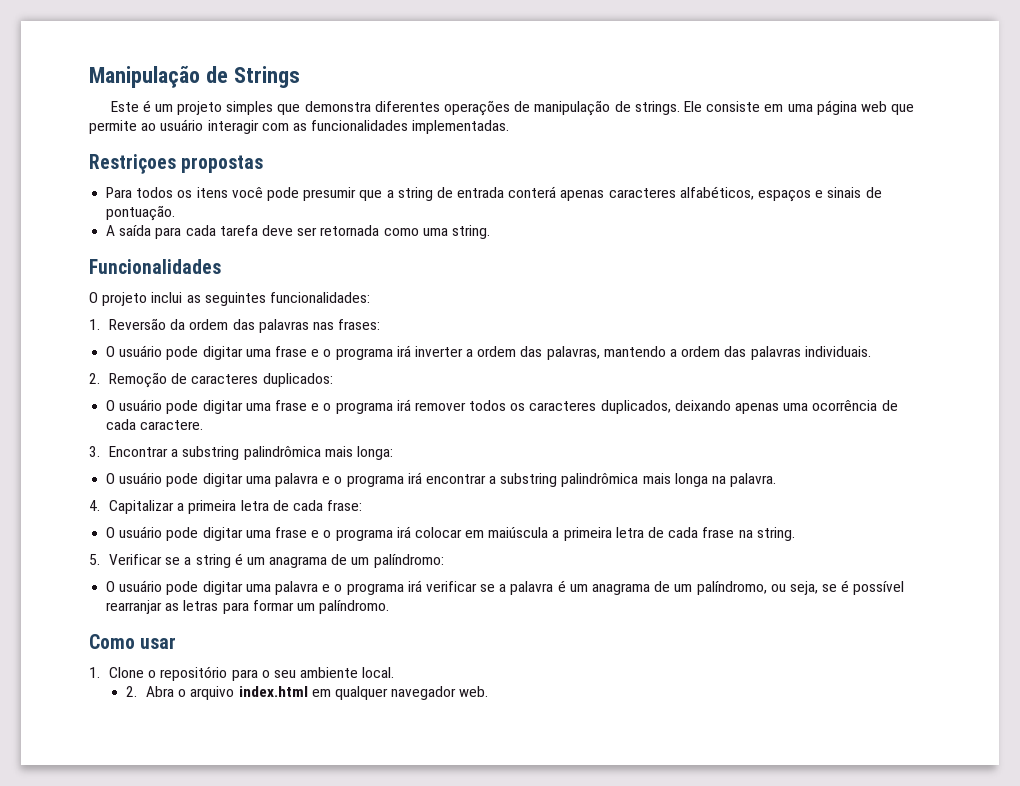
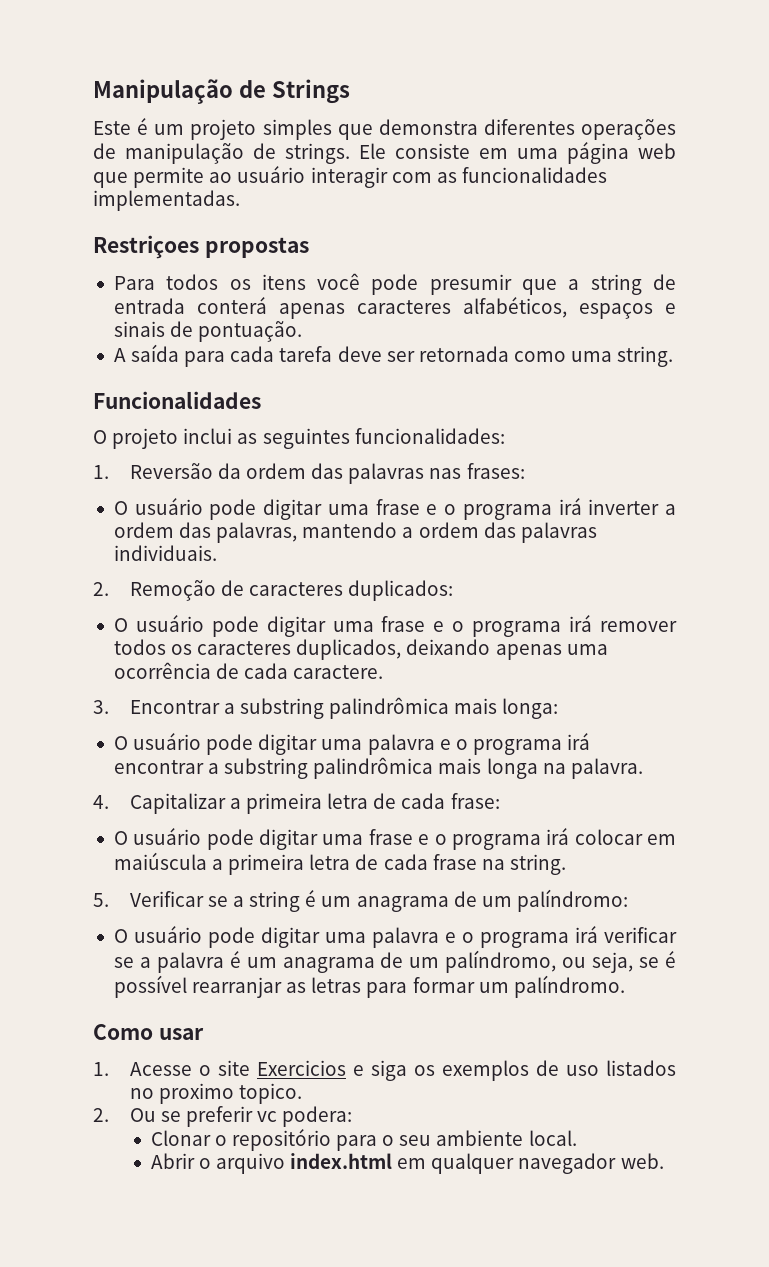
- 1. Clone o repositório para o seu ambiente local.
+ 1. Acesse o site Exercicios e siga os exemplos de uso listados no proximo topico.
+ 2. Ou se preferir vc podera:
+ Clonar o repositório para o seu ambiente local.
- 2. Abra o arquivo index.html em qualquer navegador web.
+ Abrir o arquivo index.html em qualquer navegador web.

